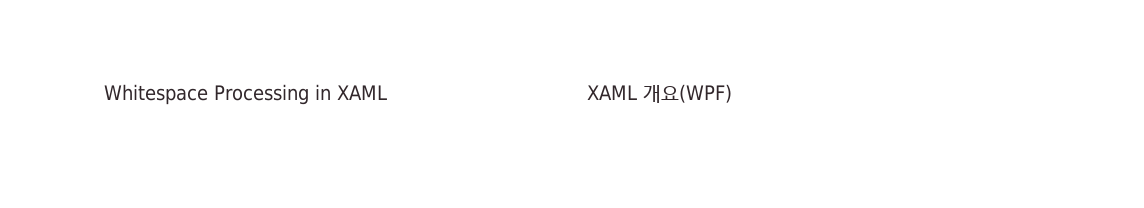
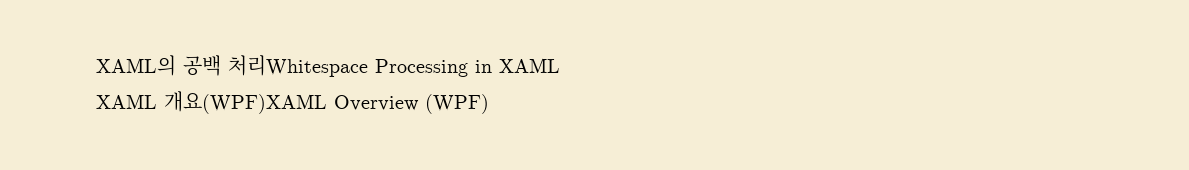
- Whitespace Processing in XAML
+ XAML의 공백 처리Whitespace Processing in XAML
- XAML 개요(WPF)
+ XAML 개요(WPF)XAML Overview (WPF)

